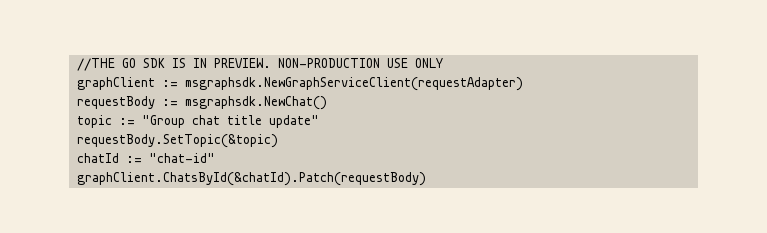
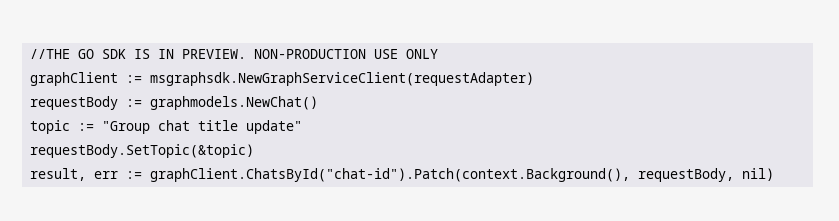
- requestBody := msgraphsdk.NewChat()
+ requestBody := graphmodels.NewChat()
- chatId := "chat-id"
- graphClient.ChatsById(&chatId).Patch(requestBody)
+ result, err := graphClient.ChatsById("chat-id").Patch(context.Background(), requestBody, nil)

